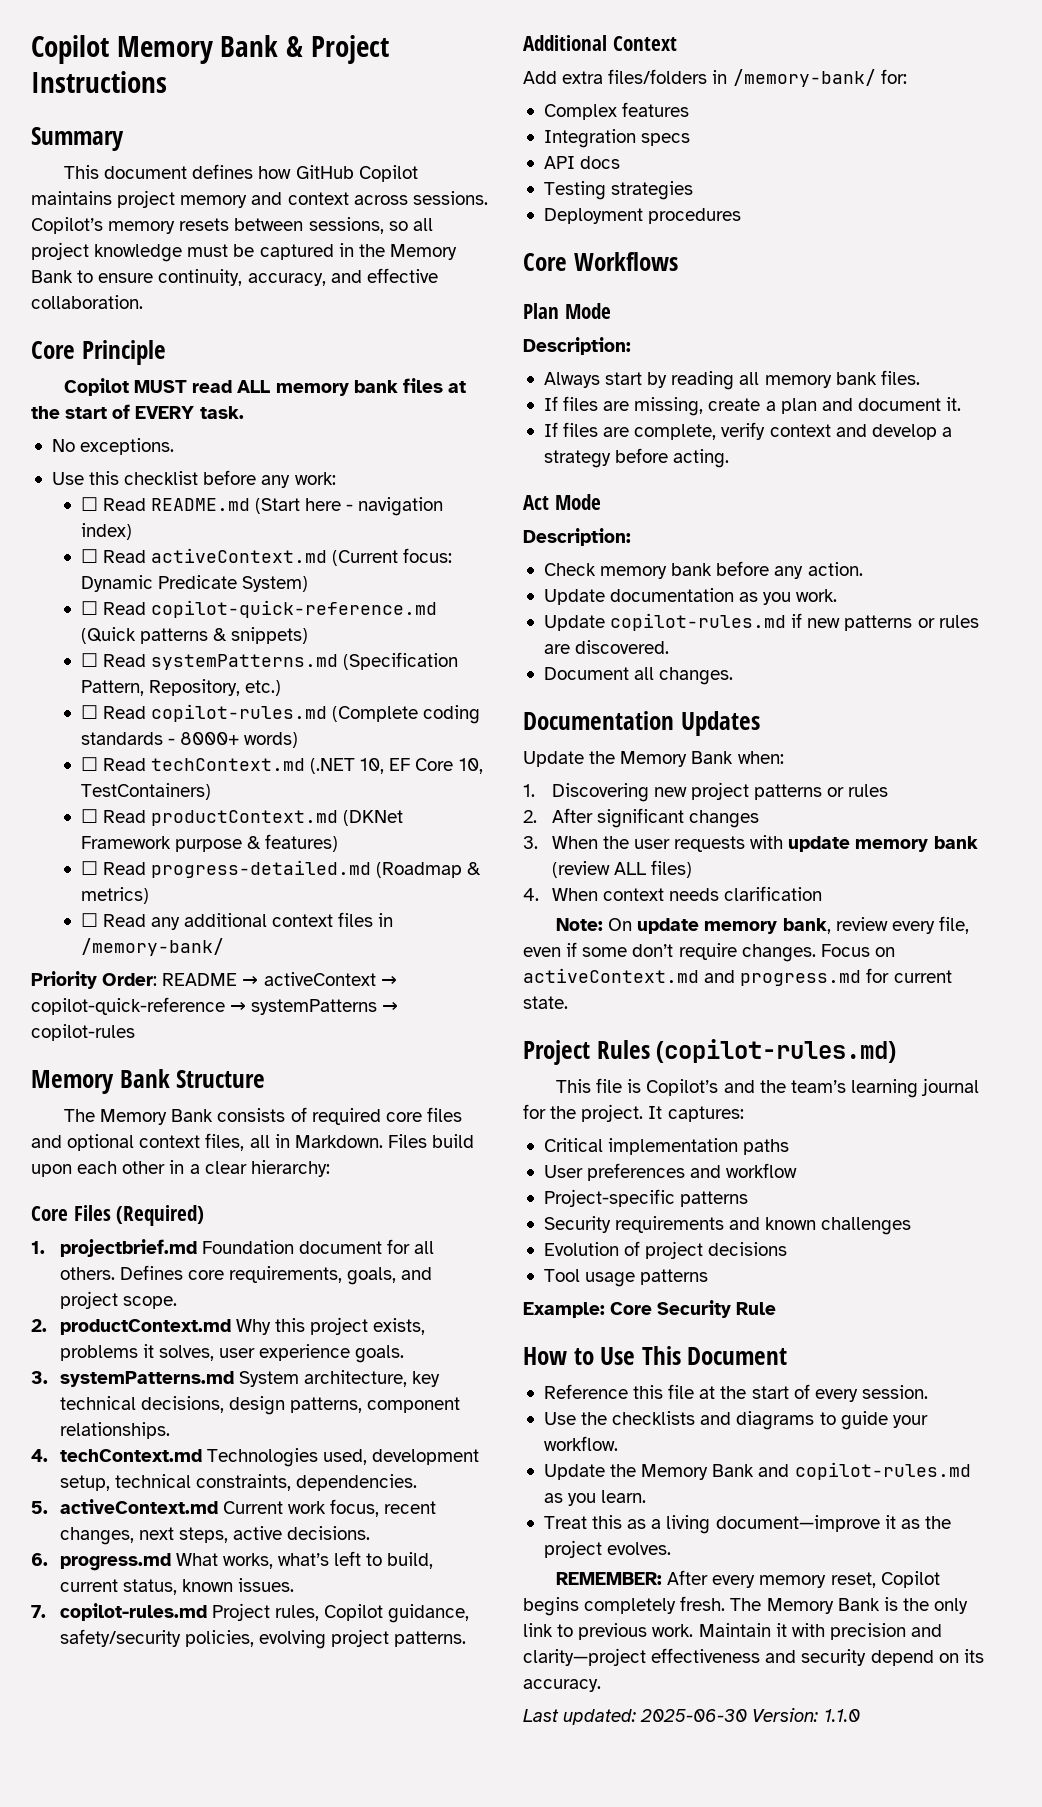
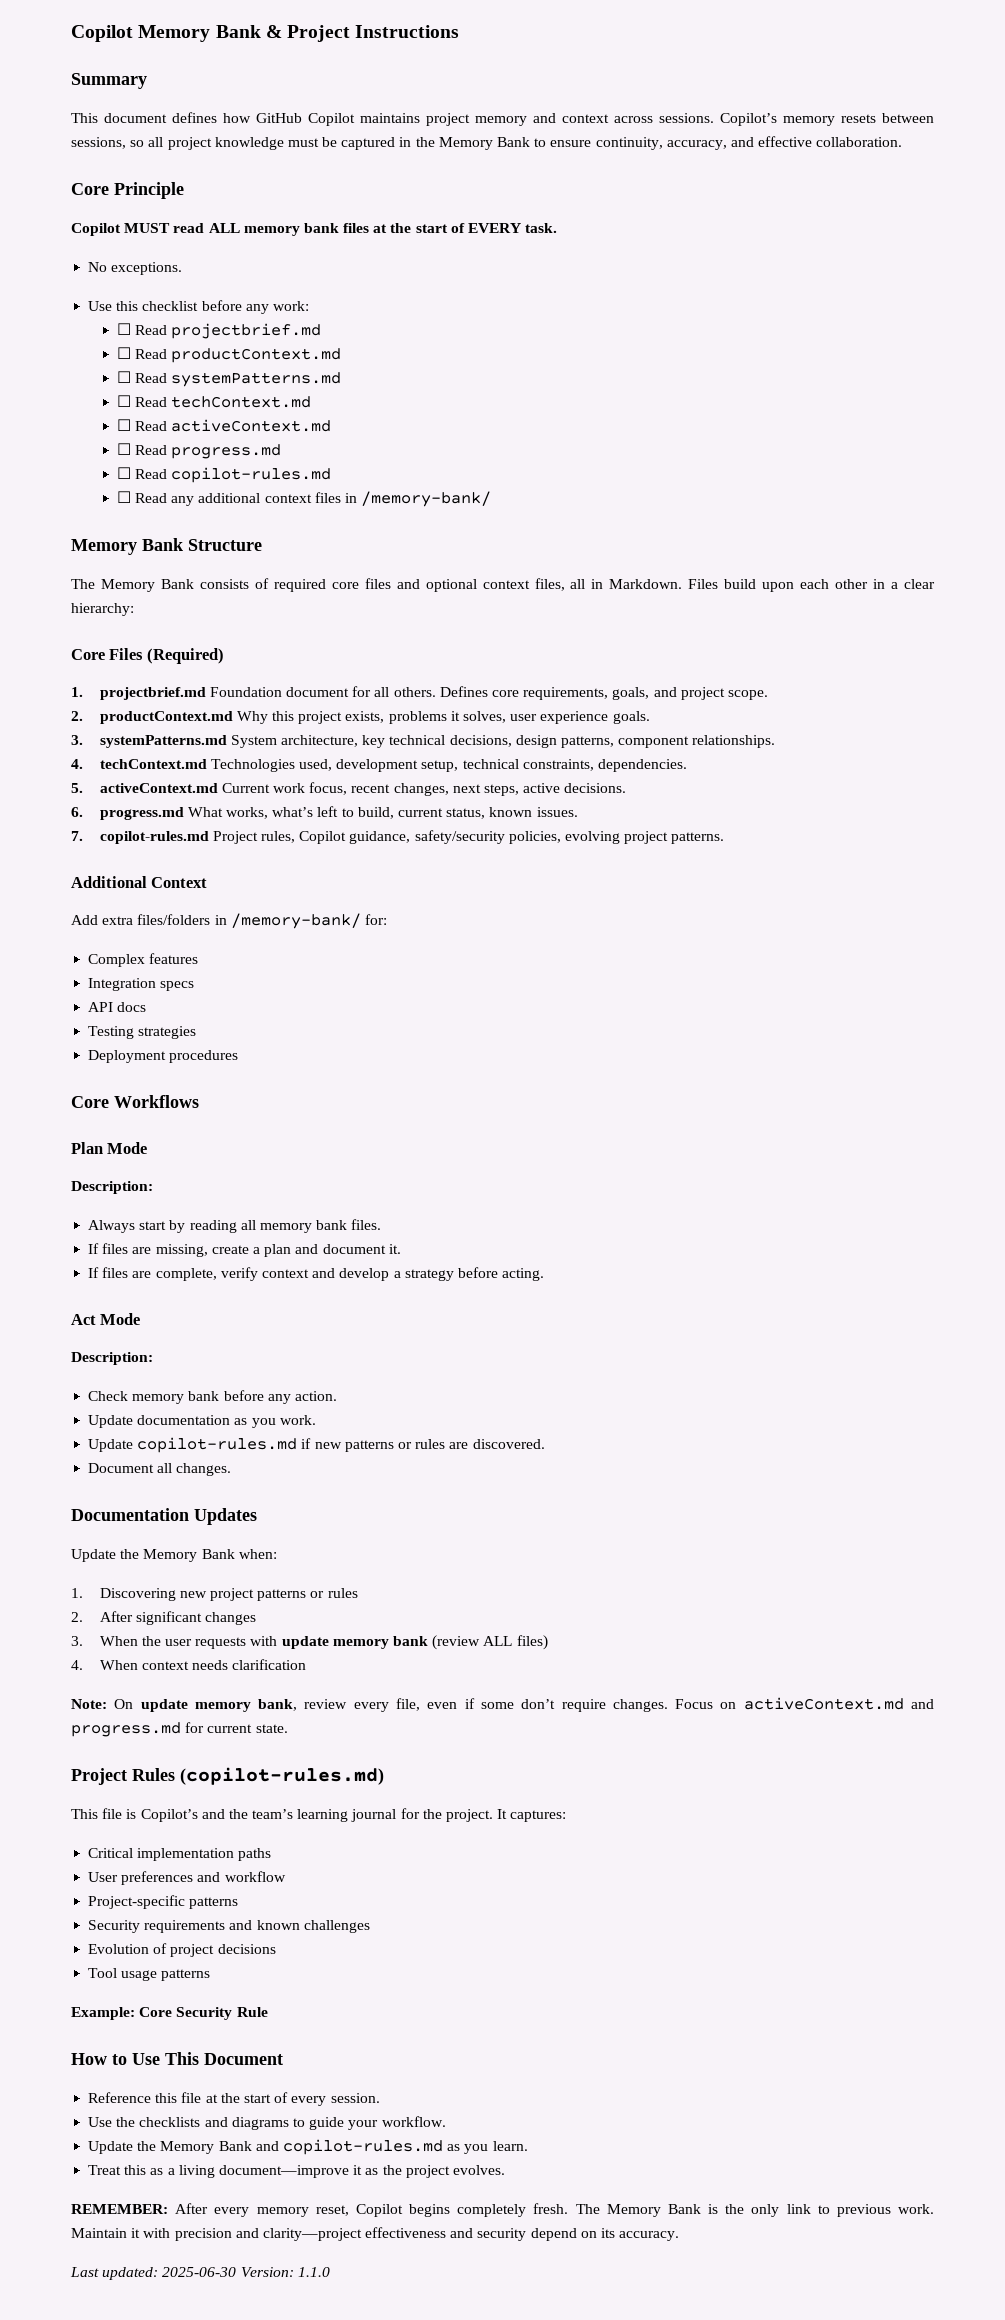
- ☐ Read README.md (Start here - navigation index)
- ☐ Read activeContext.md (Current focus: Dynamic Predicate System)
- ☐ Read copilot-quick-reference.md (Quick patterns & snippets)
- ☐ Read systemPatterns.md (Specification Pattern, Repository, etc.)
- ☐ Read copilot-rules.md (Complete coding standards - 8000+ words)
- ☐ Read techContext.md (.NET 10, EF Core 10, TestContainers)
- ☐ Read productContext.md (DKNet Framework purpose & features)
- ☐ Read progress-detailed.md (Roadmap & metrics)
+ ☐ Read projectbrief.md
+ ☐ Read productContext.md
+ ☐ Read systemPatterns.md
+ ☐ Read techContext.md
+ ☐ Read activeContext.md
+ ☐ Read progress.md
+ ☐ Read copilot-rules.md
- Priority Order: README → activeContext → copilot-quick-reference → systemPatterns → copilot-rules

